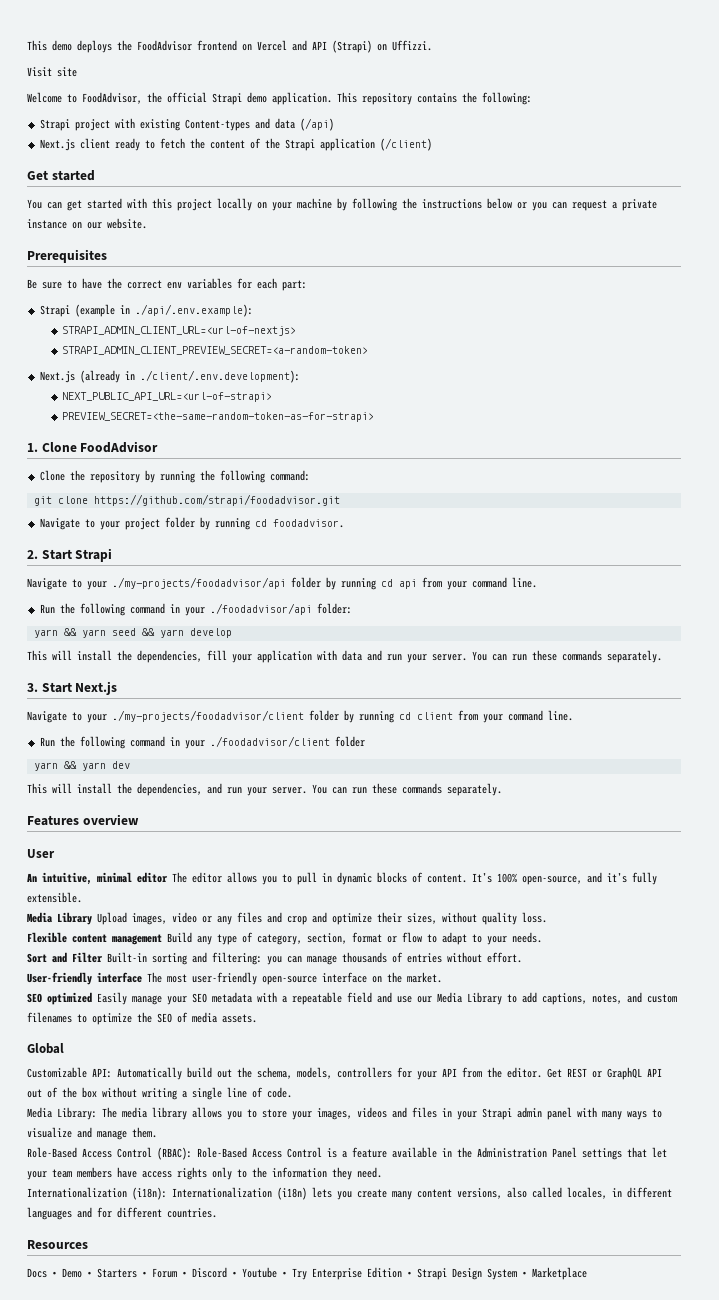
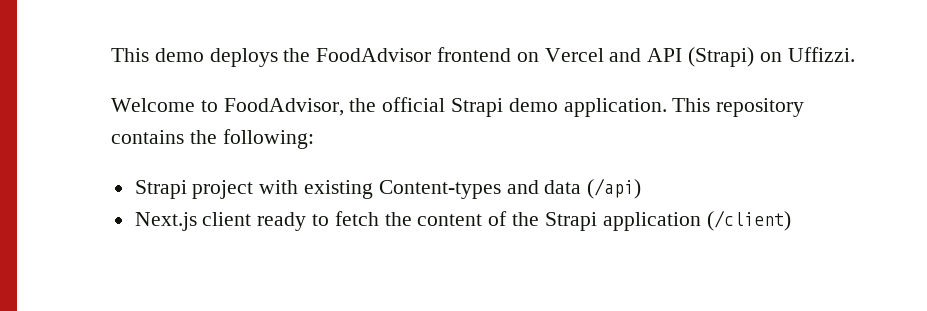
- Visit site
- Get started
- You can get started with this project locally on your machine by following the instructions below or you can request a private instance on our website.
- Prerequisites
- Be sure to have the correct env variables for each part:
- Strapi (example in ./api/.env.example):
- STRAPI_ADMIN_CLIENT_URL=<url-of-nextjs>
- STRAPI_ADMIN_CLIENT_PREVIEW_SECRET=<a-random-token>
- Next.js (already in ./client/.env.development):
- NEXT_PUBLIC_API_URL=<url-of-strapi>
- PREVIEW_SECRET=<the-same-random-token-as-for-strapi>
- 1. Clone FoodAdvisor
- Clone the repository by running the following command:
- git clone https://github.com/strapi/foodadvisor.git
- Navigate to your project folder by running cd foodadvisor.
- 2. Start Strapi
- Navigate to your ./my-projects/foodadvisor/api folder by running cd api from your command line.
- Run the following command in your ./foodadvisor/api folder:
- yarn && yarn seed && yarn develop
- This will install the dependencies, fill your application with data and run your server. You can run these commands separately.
- 3. Start Next.js
- Navigate to your ./my-projects/foodadvisor/client folder by running cd client from your command line.
- Run the following command in your ./foodadvisor/client folder
- yarn && yarn dev
- This will install the dependencies, and run your server. You can run these commands separately.
- Features overview
- User
- An intuitive, minimal editor The editor allows you to pull in dynamic blocks of content. It’s 100% open-source, and it’s fully extensible.
- Media Library Upload images, video or any files and crop and optimize their sizes, without quality loss.
- Flexible content management Build any type of category, section, format or flow to adapt to your needs.
- Sort and Filter Built-in sorting and filtering: you can manage thousands of entries without effort.
- User-friendly interface The most user-friendly open-source interface on the market.
- SEO optimized Easily manage your SEO metadata with a repeatable field and use our Media Library to add captions, notes, and custom filenames to optimize the SEO of media assets.
- Global
- Customizable API: Automatically build out the schema, models, controllers for your API from the editor. Get REST or GraphQL API out of the box without writing a single line of code.
- Media Library: The media library allows you to store your images, videos and files in your Strapi admin panel with many ways to visualize and manage them.
- Role-Based Access Control (RBAC): Role-Based Access Control is a feature available in the Administration Panel settings that let your team members have access rights only to the information they need.
- Internationalization (i18n): Internationalization (i18n) lets you create many content versions, also called locales, in different languages and for different countries.
- Resources
- Docs • Demo • Starters • Forum • Discord • Youtube • Try Enterprise Edition • Strapi Design System • Marketplace

